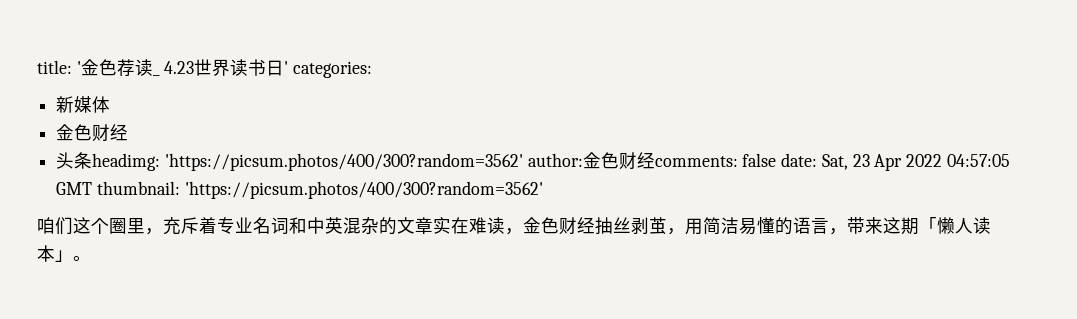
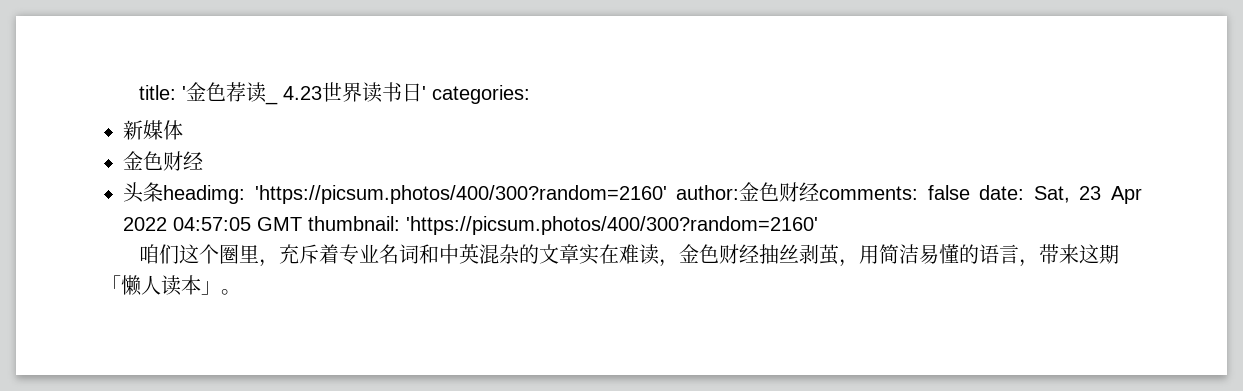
- 头条headimg: 'https://picsum.photos/400/300?random=3562' author:金色财经comments: false date: Sat, 23 Apr 2022 04:57:05 GMT thumbnail: 'https://picsum.photos/400/300?random=3562'
+ 头条headimg: 'https://picsum.photos/400/300?random=2160' author:金色财经comments: false date: Sat, 23 Apr 2022 04:57:05 GMT thumbnail: 'https://picsum.photos/400/300?random=2160'

